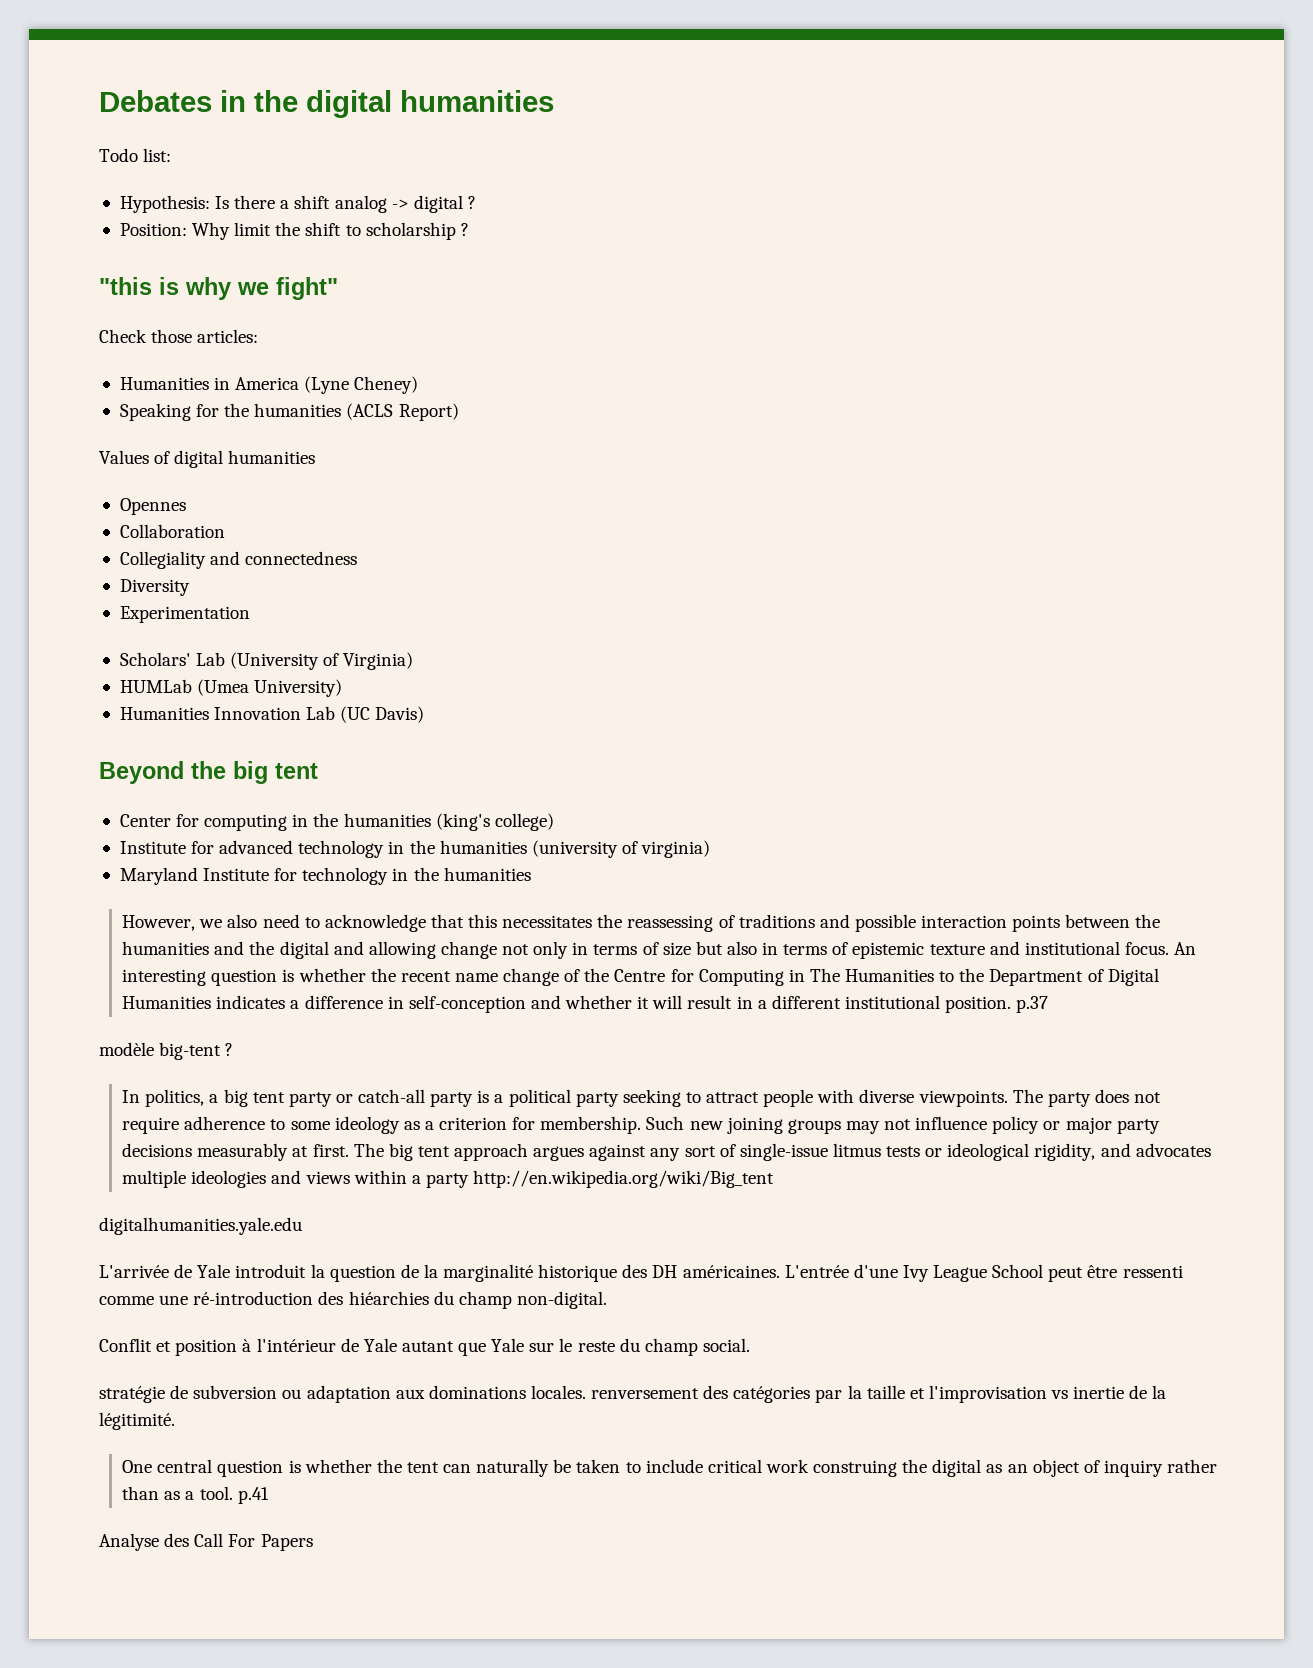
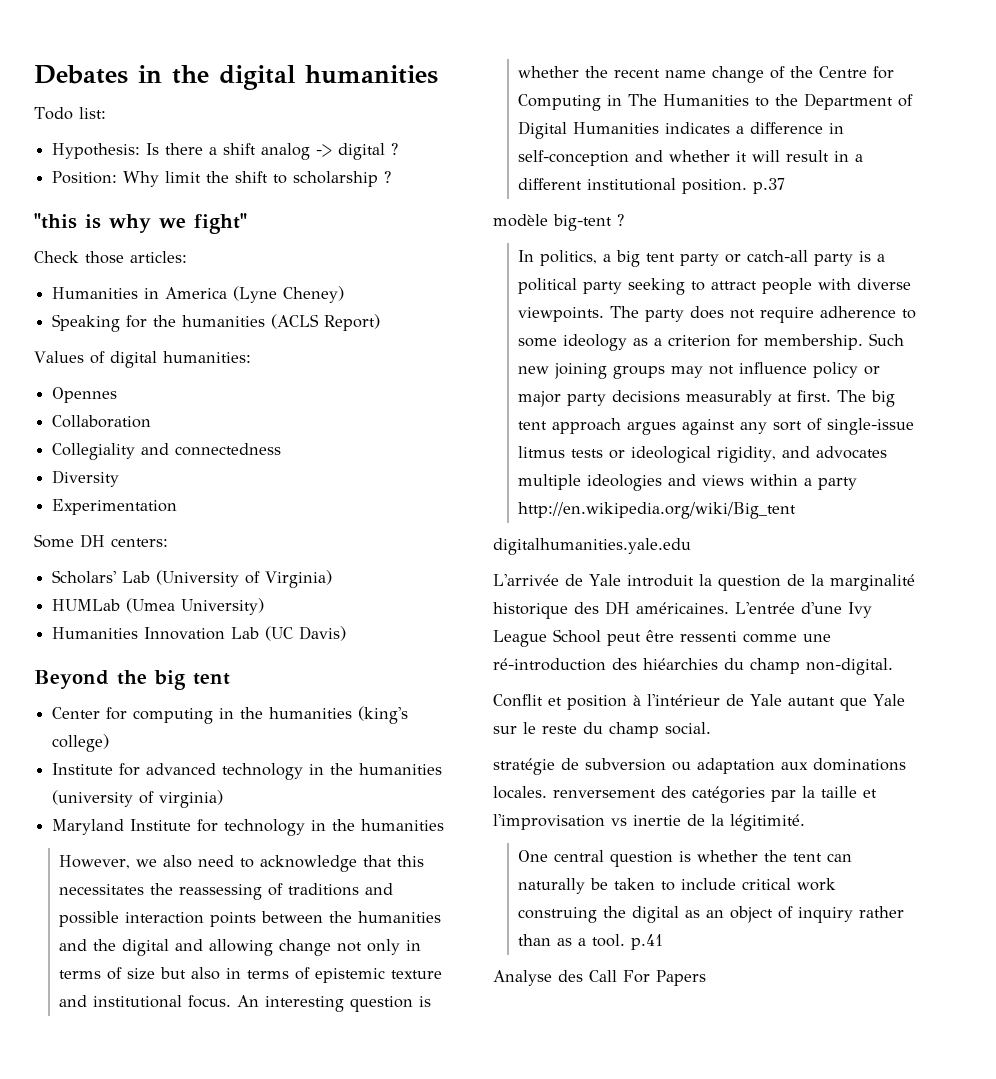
- Values of digital humanities
+ Values of digital humanities:
+ Some DH centers:

